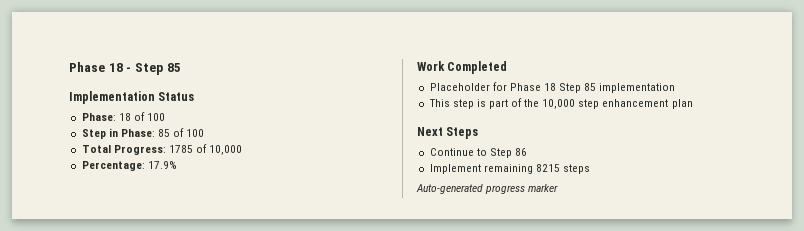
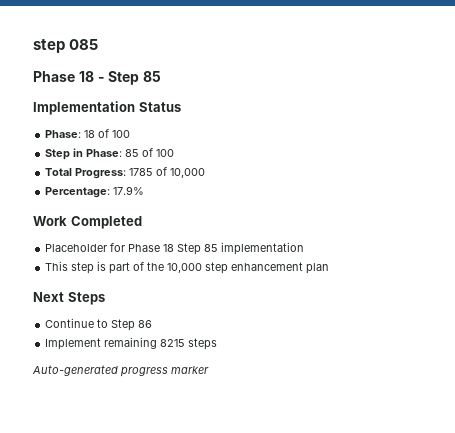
+ step 085

